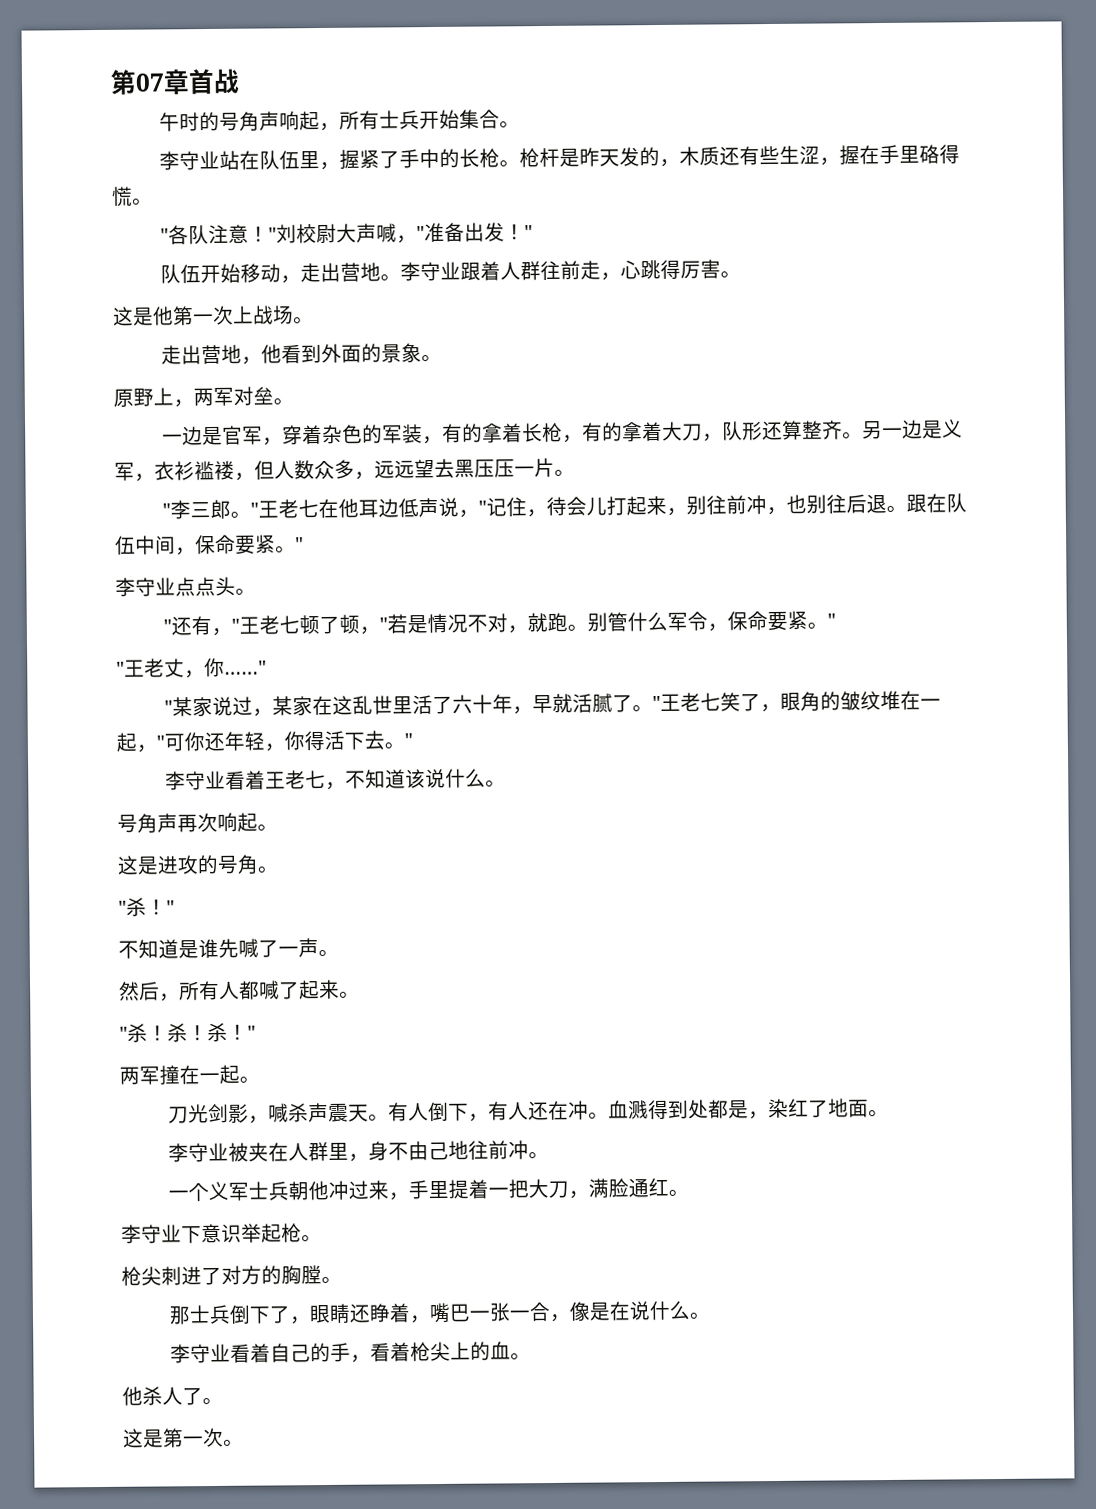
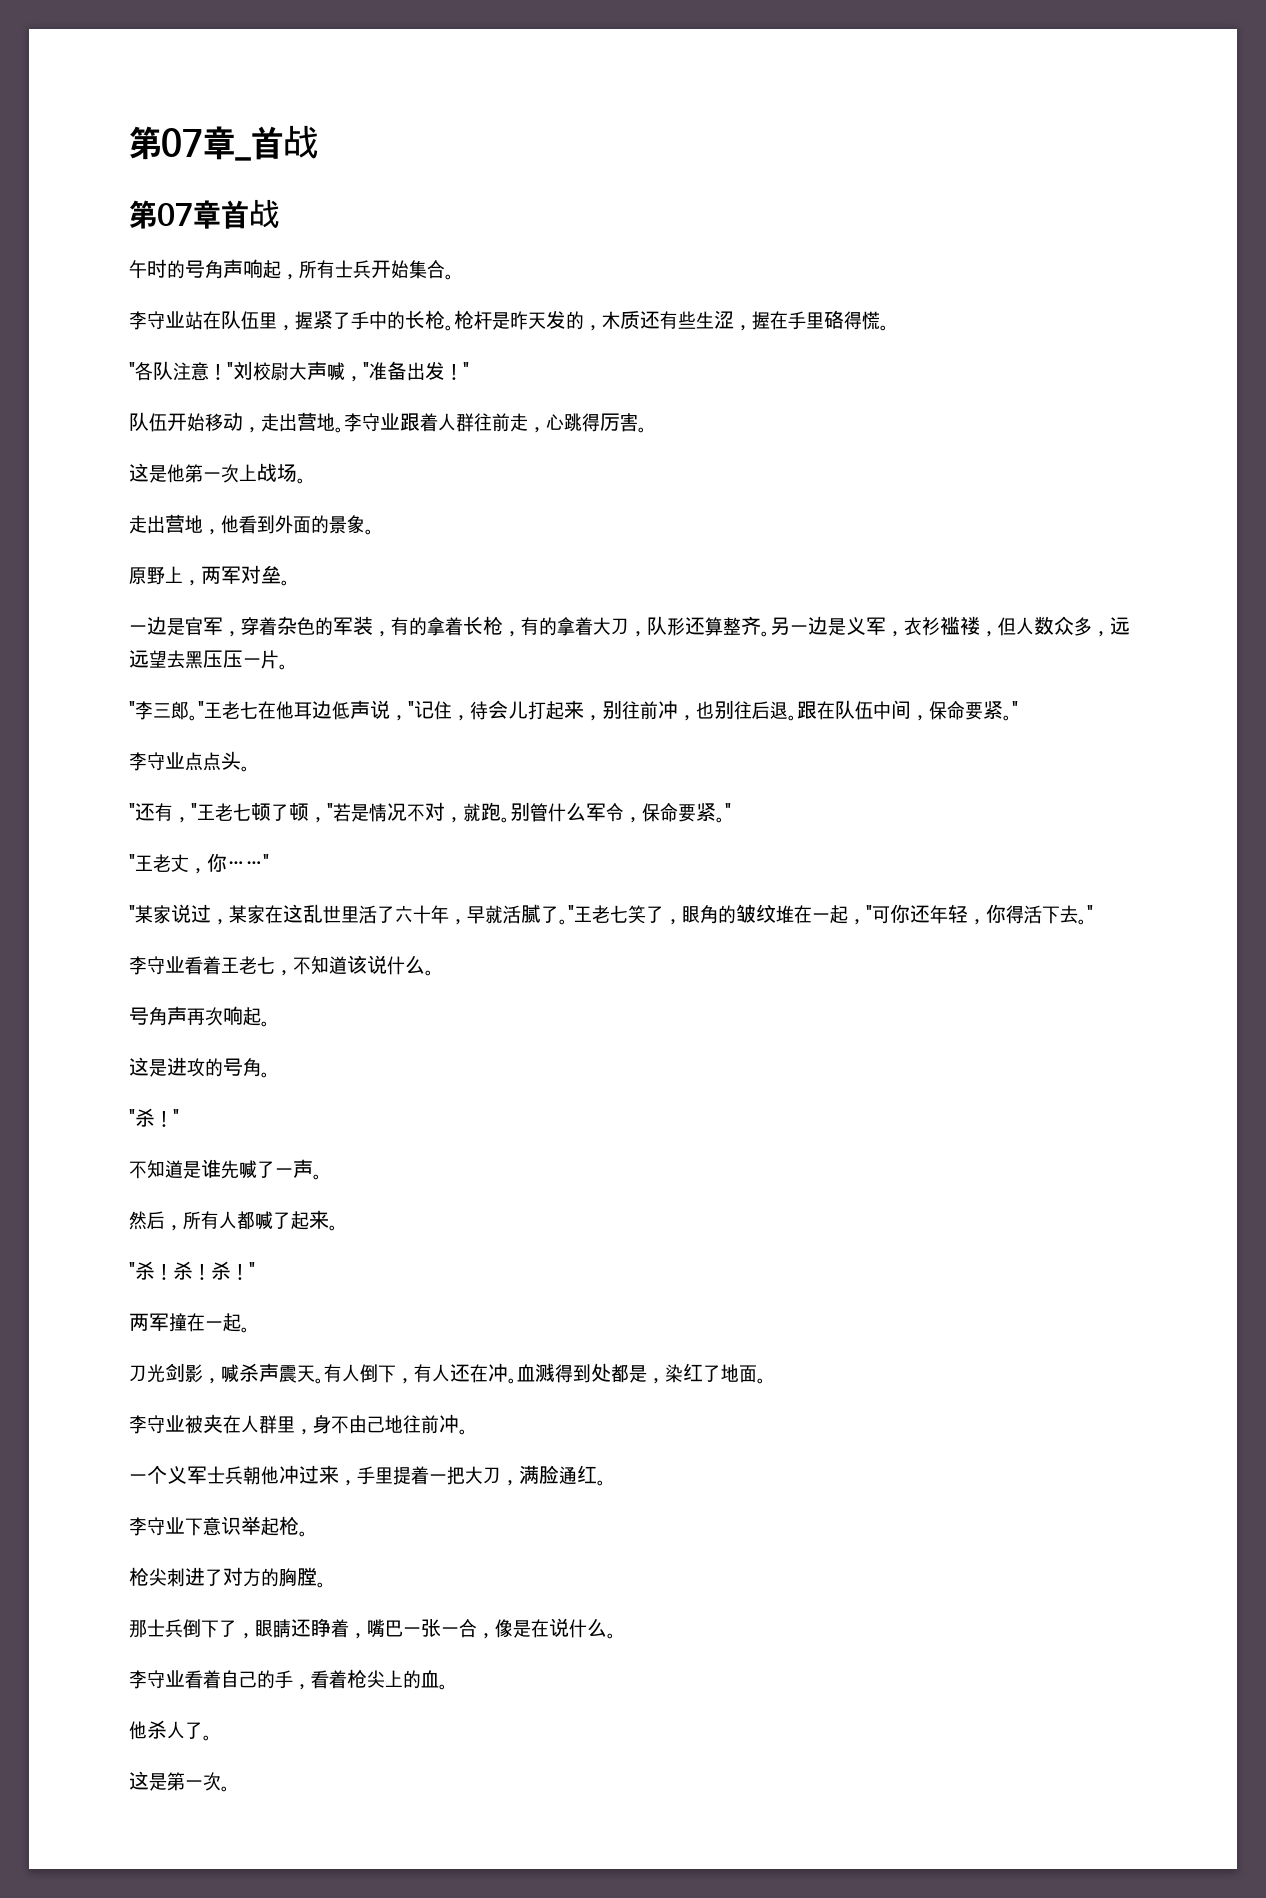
+ 第07章_首战

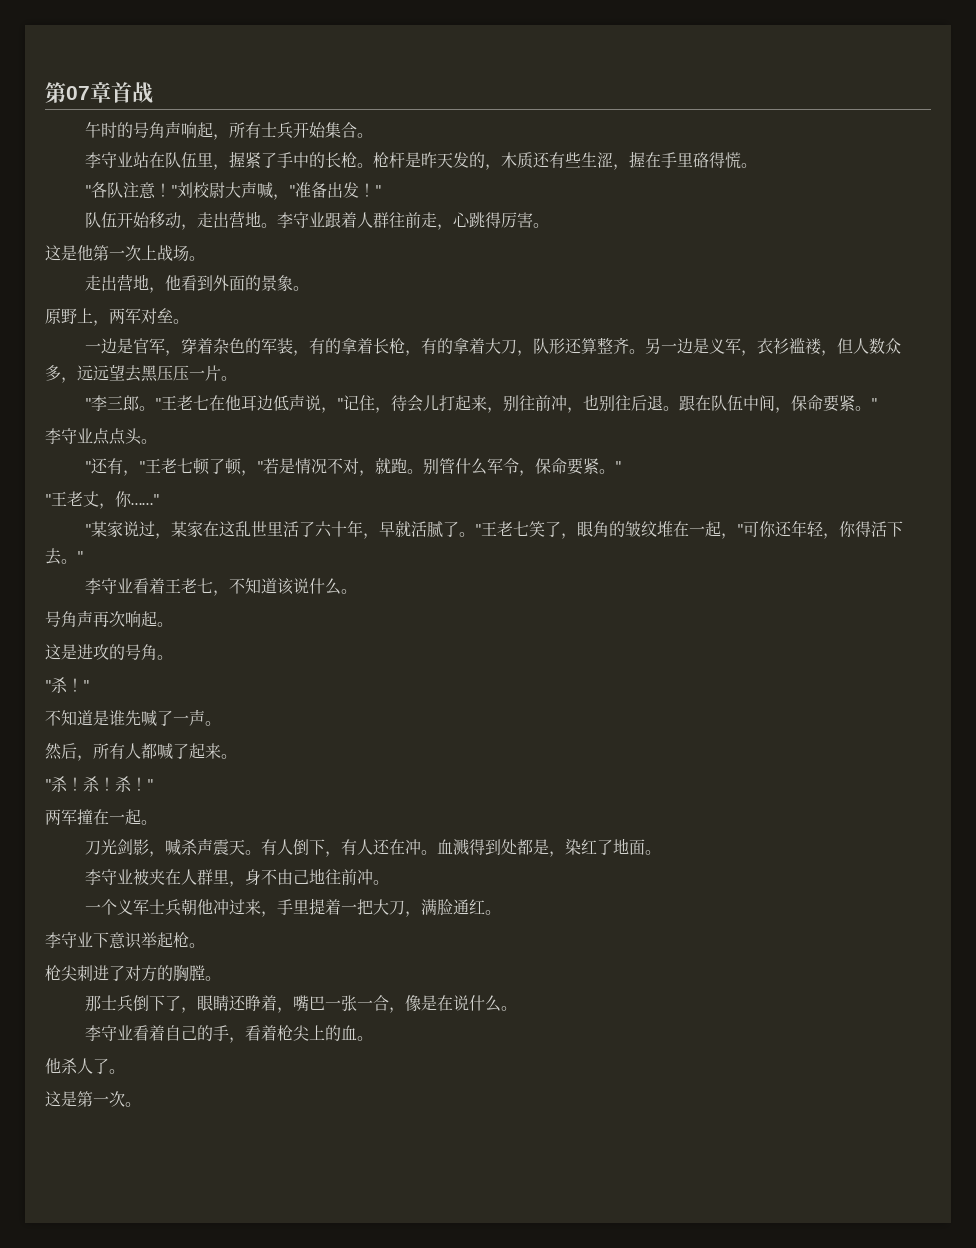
- 第07章_首战

